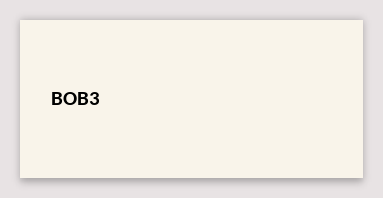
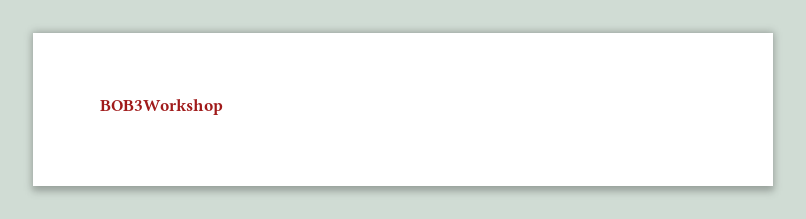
- BOB3
+ BOB3Workshop

